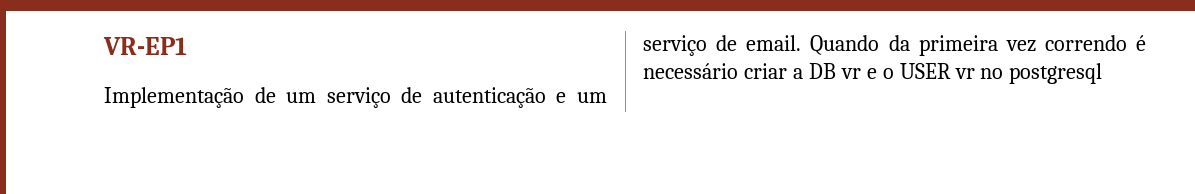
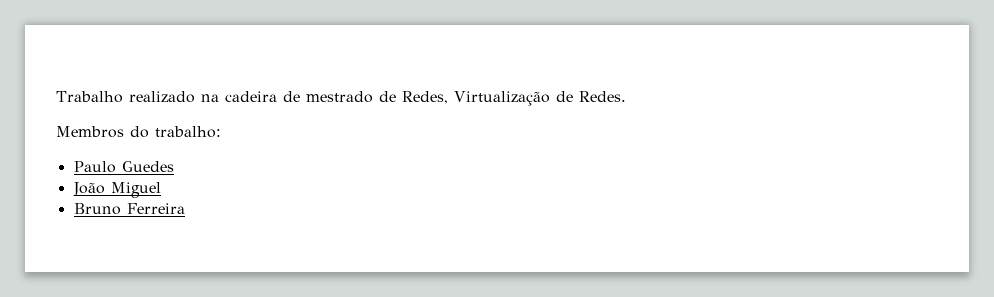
- VR-EP1
- Implementação de um serviço de autenticação e um serviço de email. Quando da primeira vez correndo é necessário criar a DB vr e o USER vr no postgresql
+ Trabalho realizado na cadeira de mestrado de Redes, Virtualização de Redes.
+ Membros do trabalho:
+ Paulo Guedes
+ João Miguel
+ Bruno Ferreira

